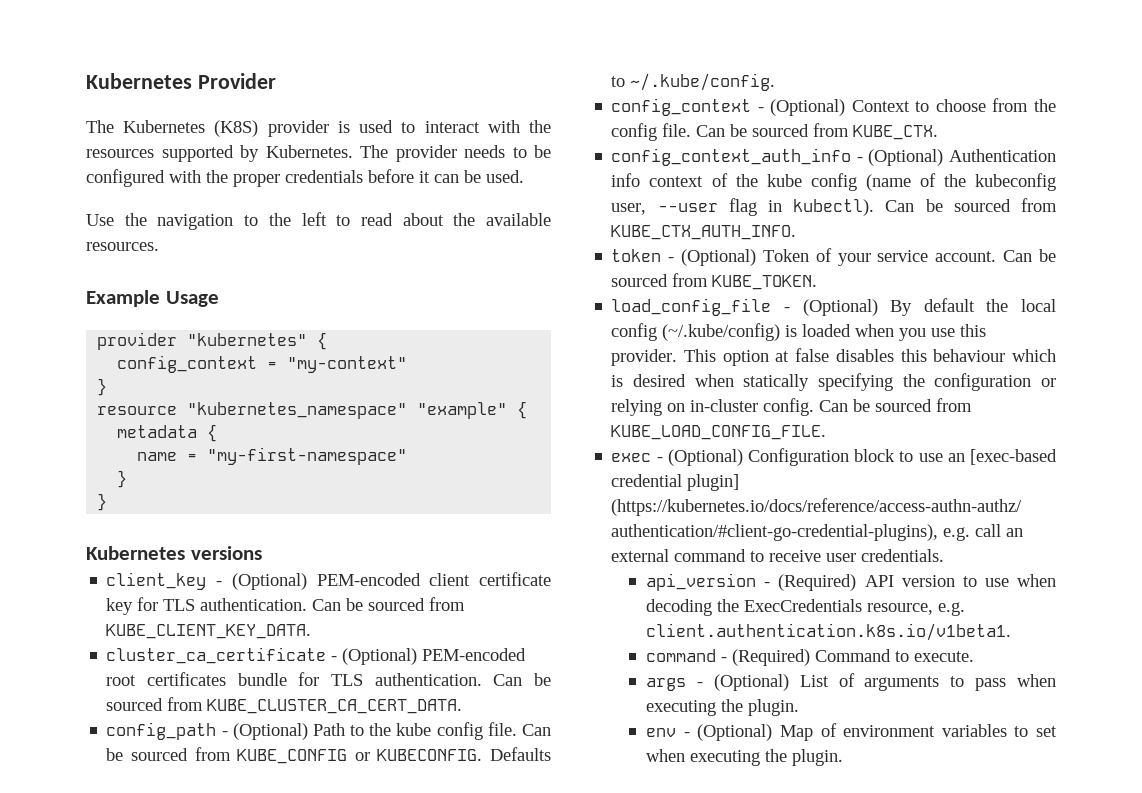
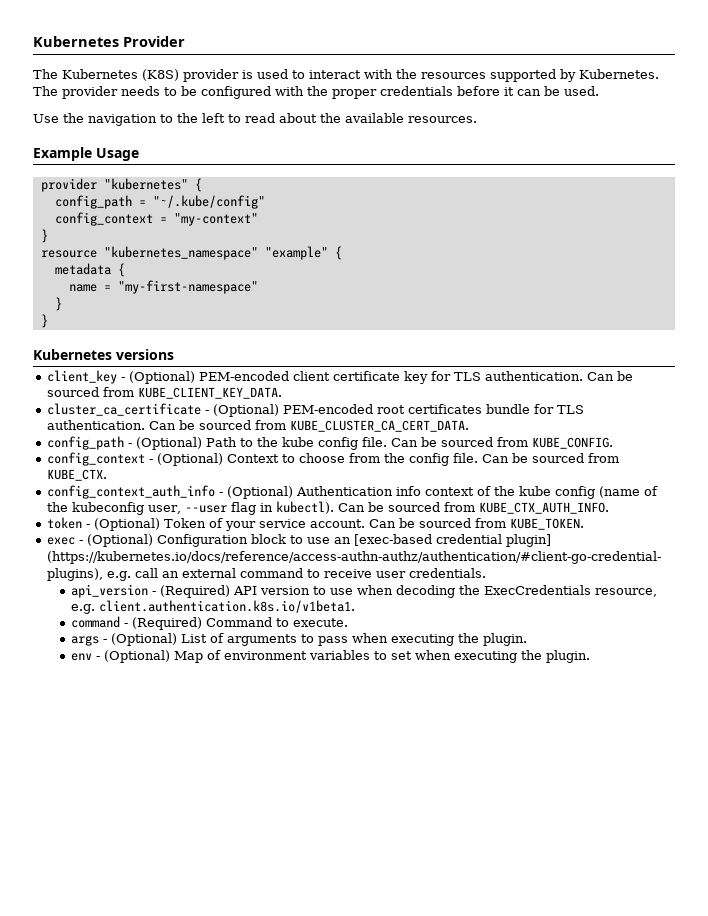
+ config_path = "~/.kube/config"
- Can be sourced from KUBE_CONFIG or KUBECONFIG. Defaults to ~/.kube/config.
+ Can be sourced from KUBE_CONFIG.
- load_config_file - (Optional) By default the local config (~/.kube/config) is loaded when you use this provider. This option at false disables this behaviour which is desired when statically specifying the configuration or relying on in-cluster config. Can be sourced from KUBE_LOAD_CONFIG_FILE.

